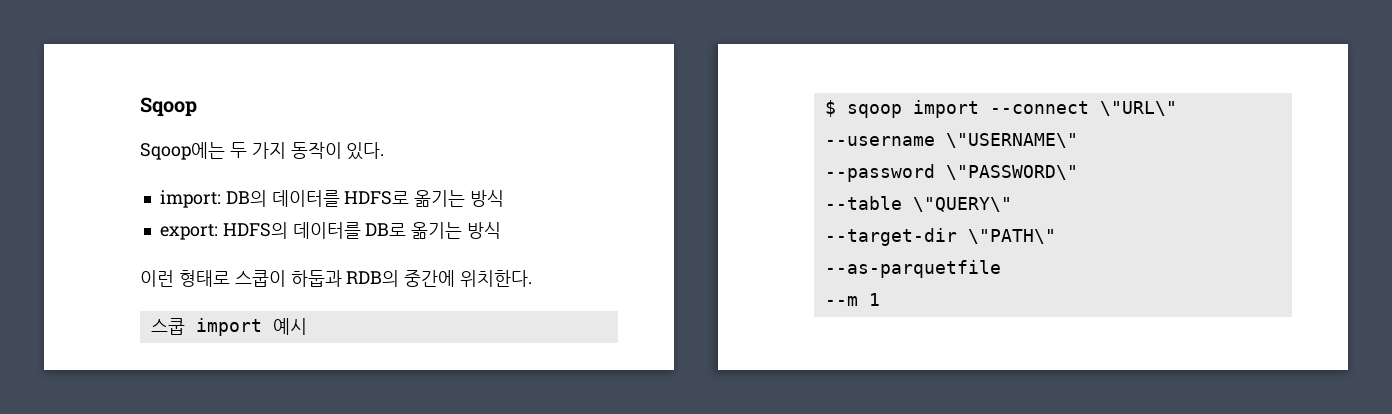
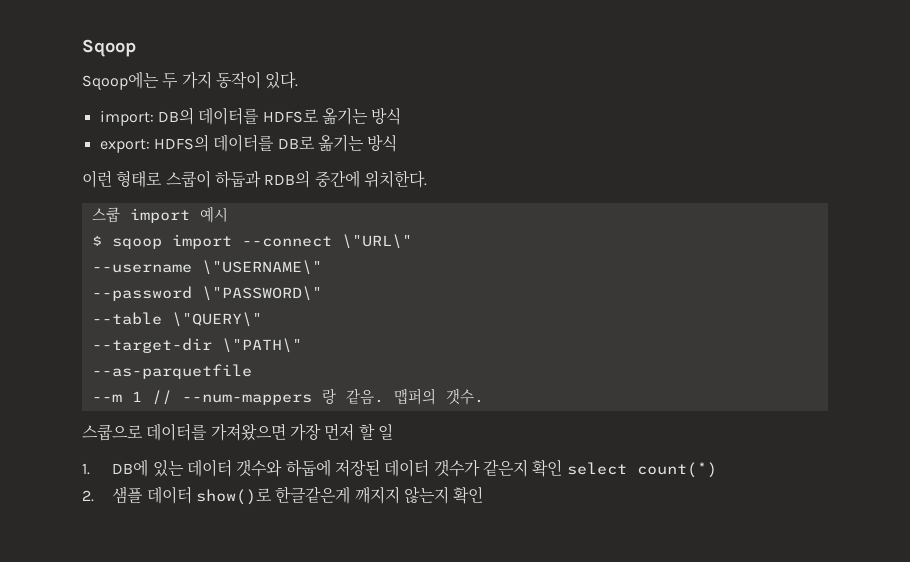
- --m 1
+ --m 1 // --num-mappers 랑 같음. 맵퍼의 갯수.
+ 스쿱으로 데이터를 가져왔으면 가장 먼저 할 일
+ 1. DB에 있는 데이터 갯수와 하둡에 저장된 데이터 갯수가 같은지 확인 select count(*)
+ 2. 샘플 데이터 show()로 한글같은게 깨지지 않는지 확인

